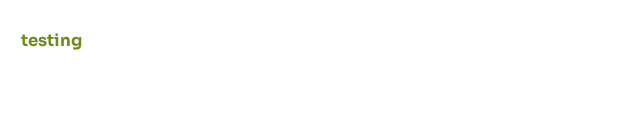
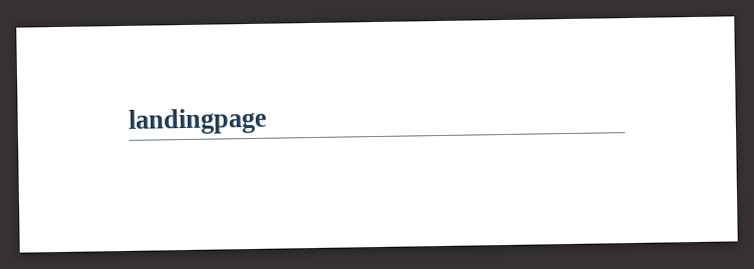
- testing
+ landingpage

